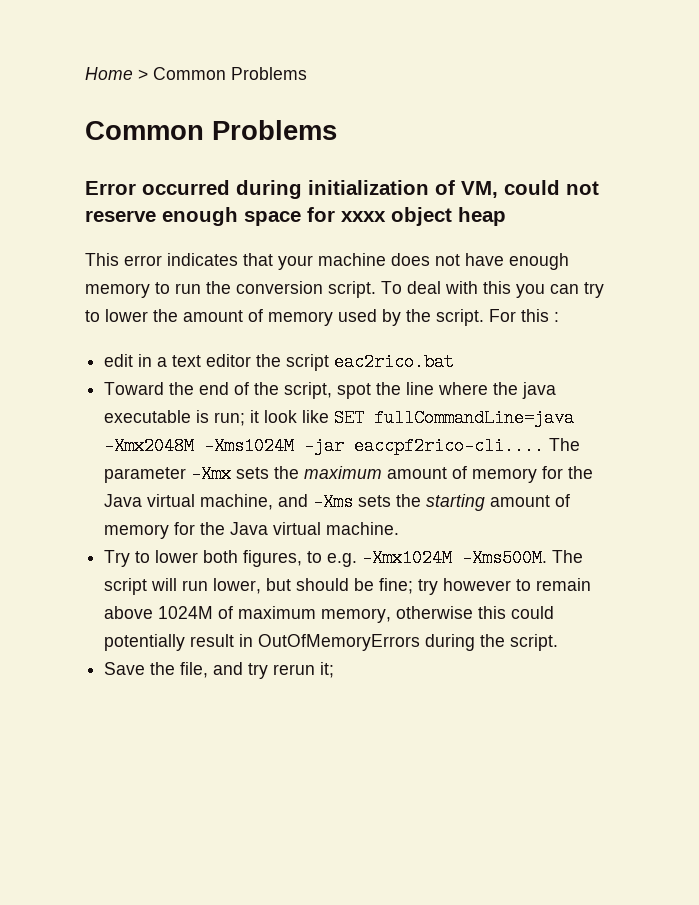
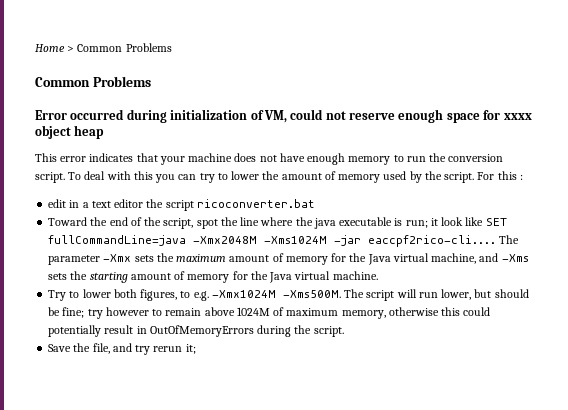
- edit in a text editor the script eac2rico.bat
+ edit in a text editor the script ricoconverter.bat

